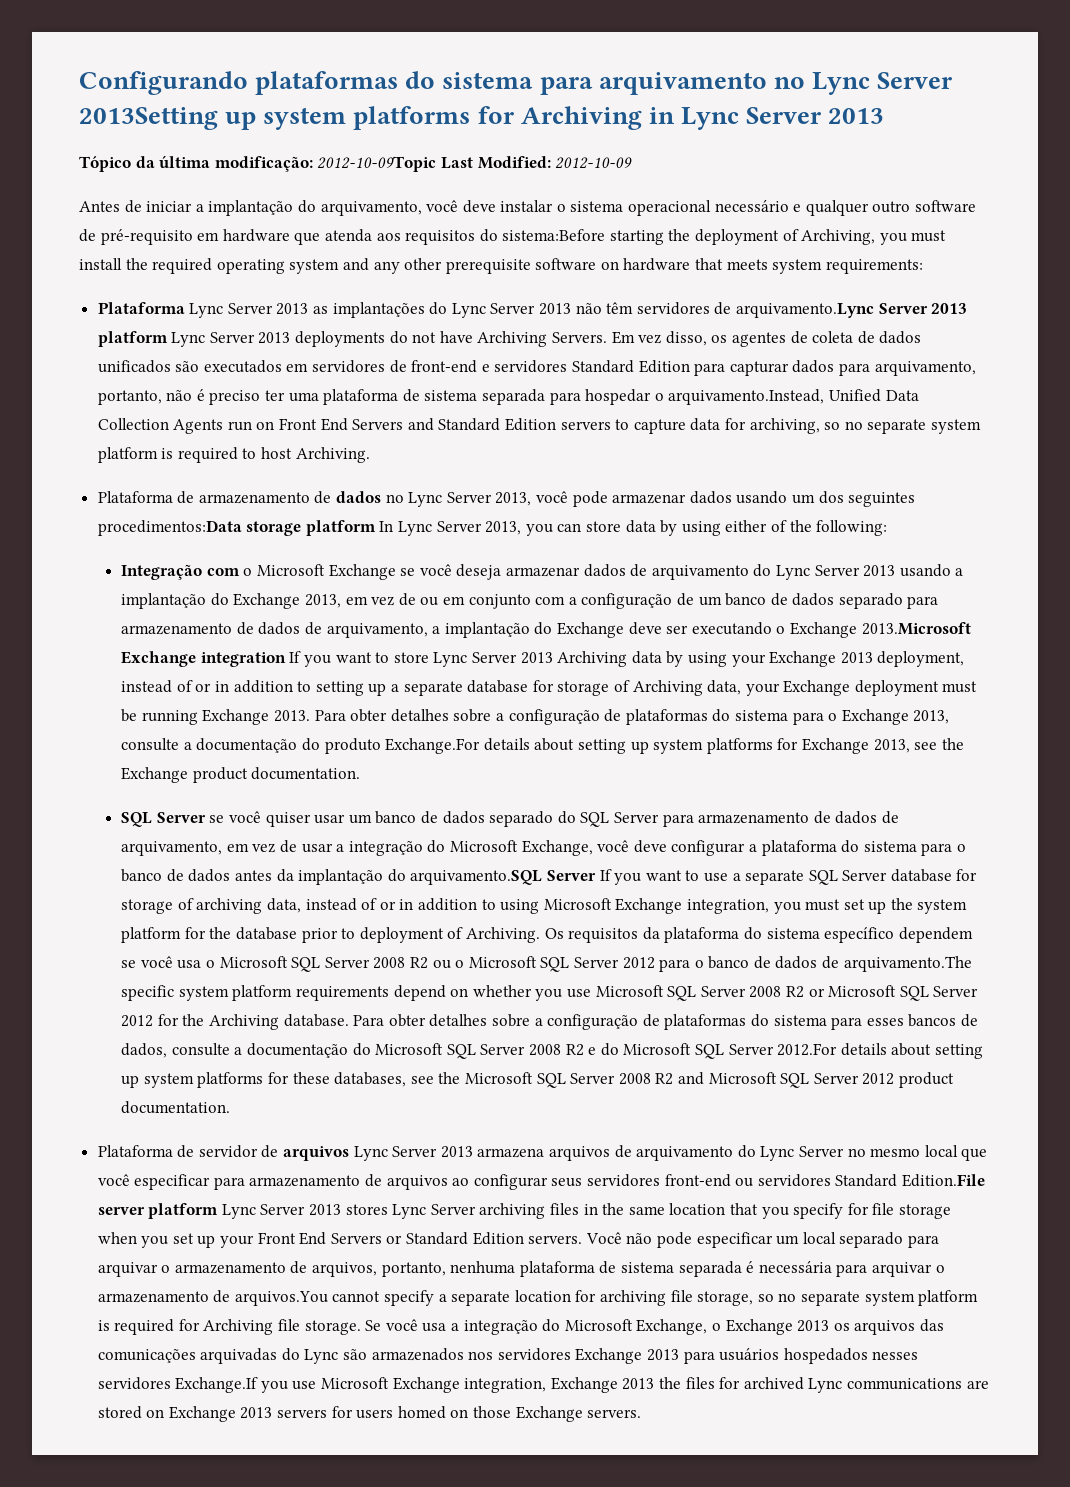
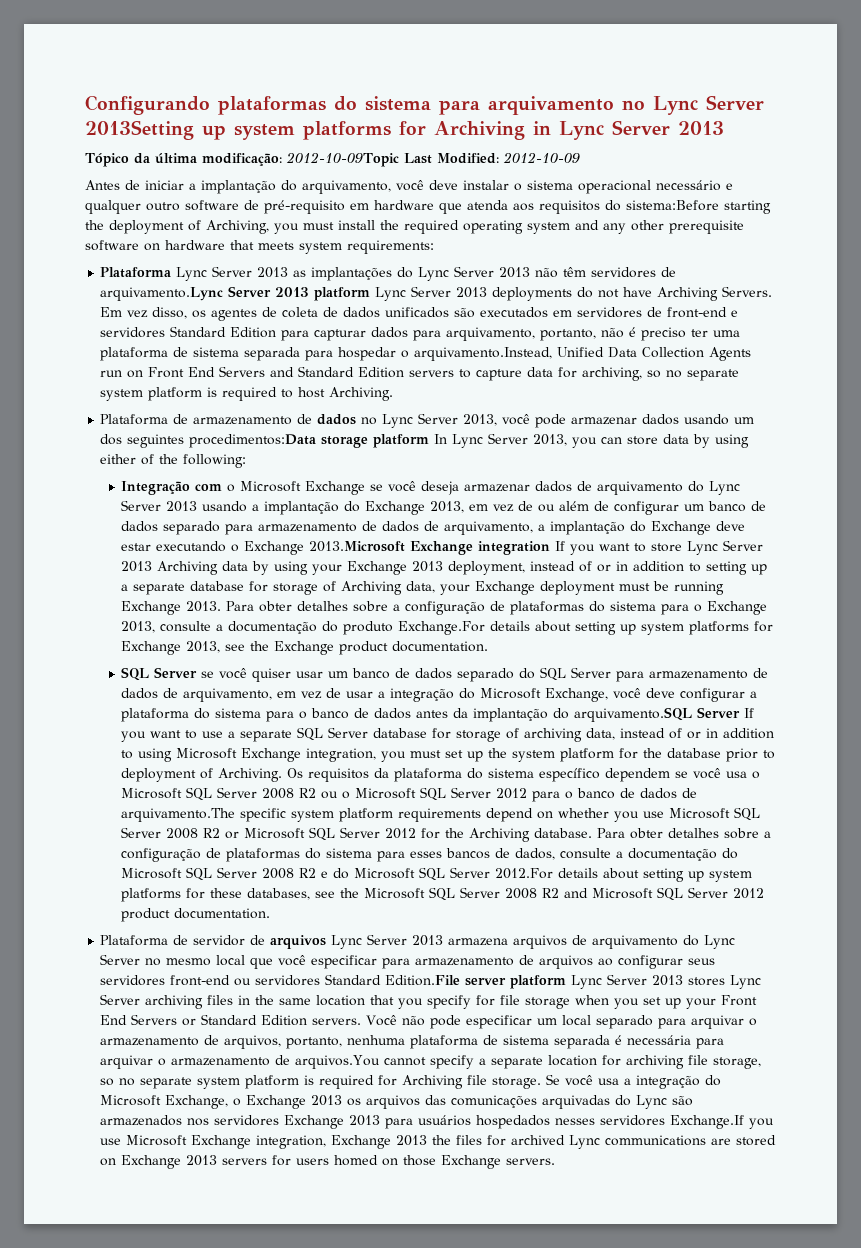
- Integração com o Microsoft Exchange se você deseja armazenar dados de arquivamento do Lync Server 2013 usando a implantação do Exchange 2013, em vez de ou em conjunto com a configuração de um banco de dados separado para armazenamento de dados de arquivamento, a implantação do Exchange deve ser executando o Exchange 2013.Microsoft Exchange integration If you want to store Lync Server 2013 Archiving data by using your Exchange 2013 deployment, instead of or in addition to setting up a separate database for storage of Archiving data, your Exchange deployment must be running Exchange 2013.
+ Integração com o Microsoft Exchange se você deseja armazenar dados de arquivamento do Lync Server 2013 usando a implantação do Exchange 2013, em vez de ou além de configurar um banco de dados separado para armazenamento de dados de arquivamento, a implantação do Exchange deve estar executando o Exchange 2013.Microsoft Exchange integration If you want to store Lync Server 2013 Archiving data by using your Exchange 2013 deployment, instead of or in addition to setting up a separate database for storage of Archiving data, your Exchange deployment must be running Exchange 2013.

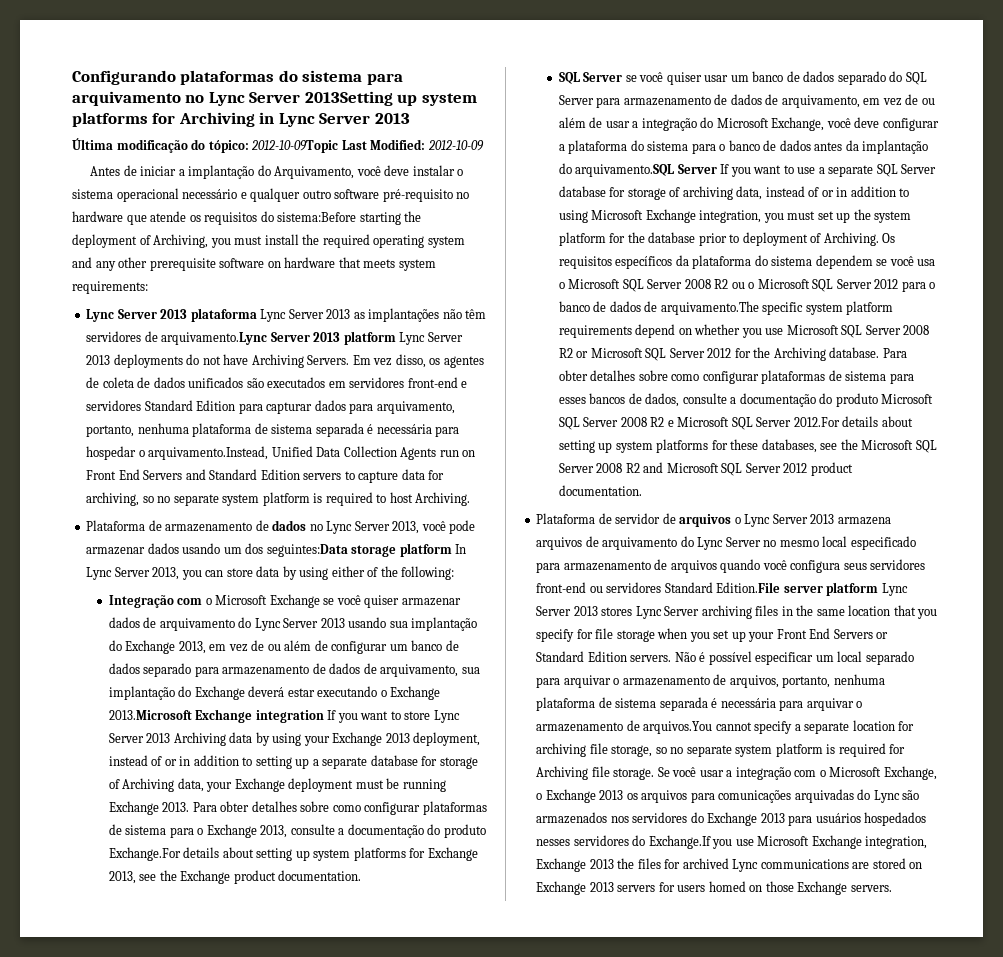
- Tópico da última modificação: 2012-10-09Topic Last Modified: 2012-10-09
+ Última modificação do tópico: 2012-10-09Topic Last Modified: 2012-10-09
- Antes de iniciar a implantação do arquivamento, você deve instalar o sistema operacional necessário e qualquer outro software de pré-requisito em hardware que atenda aos requisitos do sistema:Before starting the deployment of Archiving, you must install the required operating system and any other prerequisite software on hardware that meets system requirements:
+ Antes de iniciar a implantação do Arquivamento, você deve instalar o sistema operacional necessário e qualquer outro software pré-requisito no hardware que atende os requisitos do sistema:Before starting the deployment of Archiving, you must install the required operating system and any other prerequisite software on hardware that meets system requirements:
- Plataforma Lync Server 2013 as implantações do Lync Server 2013 não têm servidores de arquivamento.Lync Server 2013 platform Lync Server 2013 deployments do not have Archiving Servers.
+ Lync Server 2013 plataforma Lync Server 2013 as implantações não têm servidores de arquivamento.Lync Server 2013 platform Lync Server 2013 deployments do not have Archiving Servers.
- Em vez disso, os agentes de coleta de dados unificados são executados em servidores de front-end e servidores Standard Edition para capturar dados para arquivamento, portanto, não é preciso ter uma plataforma de sistema separada para hospedar o arquivamento.Instead, Unified Data Collection Agents run on Front End Servers and Standard Edition servers to capture data for archiving, so no separate system platform is required to host Archiving.
+ Em vez disso, os agentes de coleta de dados unificados são executados em servidores front-end e servidores Standard Edition para capturar dados para arquivamento, portanto, nenhuma plataforma de sistema separada é necessária para hospedar o arquivamento.Instead, Unified Data Collection Agents run on Front End Servers and Standard Edition servers to capture data for archiving, so no separate system platform is required to host Archiving.
- Plataforma de armazenamento de dados no Lync Server 2013, você pode armazenar dados usando um dos seguintes procedimentos:Data storage platform In Lync Server 2013, you can store data by using either of the following:
+ Plataforma de armazenamento de dados no Lync Server 2013, você pode armazenar dados usando um dos seguintes:Data storage platform In Lync Server 2013, you can store data by using either of the following:
- Integração com o Microsoft Exchange se você deseja armazenar dados de arquivamento do Lync Server 2013 usando a implantação do Exchange 2013, em vez de ou além de configurar um banco de dados separado para armazenamento de dados de arquivamento, a implantação do Exchange deve estar executando o Exchange 2013.Microsoft Exchange integration If you want to store Lync Server 2013 Archiving data by using your Exchange 2013 deployment, instead of or in addition to setting up a separate database for storage of Archiving data, your Exchange deployment must be running Exchange 2013.
+ Integração com o Microsoft Exchange se você quiser armazenar dados de arquivamento do Lync Server 2013 usando sua implantação do Exchange 2013, em vez de ou além de configurar um banco de dados separado para armazenamento de dados de arquivamento, sua implantação do Exchange deverá estar executando o Exchange 2013.Microsoft Exchange integration If you want to store Lync Server 2013 Archiving data by using your Exchange 2013 deployment, instead of or in addition to setting up a separate database for storage of Archiving data, your Exchange deployment must be running Exchange 2013.
- Para obter detalhes sobre a configuração de plataformas do sistema para o Exchange 2013, consulte a documentação do produto Exchange.For details about setting up system platforms for Exchange 2013, see the Exchange product documentation.
+ Para obter detalhes sobre como configurar plataformas de sistema para o Exchange 2013, consulte a documentação do produto Exchange.For details about setting up system platforms for Exchange 2013, see the Exchange product documentation.
- SQL Server se você quiser usar um banco de dados separado do SQL Server para armazenamento de dados de arquivamento, em vez de usar a integração do Microsoft Exchange, você deve configurar a plataforma do sistema para o banco de dados antes da implantação do arquivamento.SQL Server If you want to use a separate SQL Server database for storage of archiving data, instead of or in addition to using Microsoft Exchange integration, you must set up the system platform for the database prior to deployment of Archiving.
+ SQL Server se você quiser usar um banco de dados separado do SQL Server para armazenamento de dados de arquivamento, em vez de ou além de usar a integração do Microsoft Exchange, você deve configurar a plataforma do sistema para o banco de dados antes da implantação do arquivamento.SQL Server If you want to use a separate SQL Server database for storage of archiving data, instead of or in addition to using Microsoft Exchange integration, you must set up the system platform for the database prior to deployment of Archiving.
- Os requisitos da plataforma do sistema específico dependem se você usa o Microsoft SQL Server 2008 R2 ou o Microsoft SQL Server 2012 para o banco de dados de arquivamento.The specific system platform requirements depend on whether you use Microsoft SQL Server 2008 R2 or Microsoft SQL Server 2012 for the Archiving database.
+ Os requisitos específicos da plataforma do sistema dependem se você usa o Microsoft SQL Server 2008 R2 ou o Microsoft SQL Server 2012 para o banco de dados de arquivamento.The specific system platform requirements depend on whether you use Microsoft SQL Server 2008 R2 or Microsoft SQL Server 2012 for the Archiving database.
- Para obter detalhes sobre a configuração de plataformas do sistema para esses bancos de dados, consulte a documentação do Microsoft SQL Server 2008 R2 e do Microsoft SQL Server 2012.For details about setting up system platforms for these databases, see the Microsoft SQL Server 2008 R2 and Microsoft SQL Server 2012 product documentation.
+ Para obter detalhes sobre como configurar plataformas de sistema para esses bancos de dados, consulte a documentação do produto Microsoft SQL Server 2008 R2 e Microsoft SQL Server 2012.For details about setting up system platforms for these databases, see the Microsoft SQL Server 2008 R2 and Microsoft SQL Server 2012 product documentation.
- Plataforma de servidor de arquivos Lync Server 2013 armazena arquivos de arquivamento do Lync Server no mesmo local que você especificar para armazenamento de arquivos ao configurar seus servidores front-end ou servidores Standard Edition.File server platform Lync Server 2013 stores Lync Server archiving files in the same location that you specify for file storage when you set up your Front End Servers or Standard Edition servers.
+ Plataforma de servidor de arquivos o Lync Server 2013 armazena arquivos de arquivamento do Lync Server no mesmo local especificado para armazenamento de arquivos quando você configura seus servidores front-end ou servidores Standard Edition.File server platform Lync Server 2013 stores Lync Server archiving files in the same location that you specify for file storage when you set up your Front End Servers or Standard Edition servers.
- Você não pode especificar um local separado para arquivar o armazenamento de arquivos, portanto, nenhuma plataforma de sistema separada é necessária para arquivar o armazenamento de arquivos.You cannot specify a separate location for archiving file storage, so no separate system platform is required for Archiving file storage.
+ Não é possível especificar um local separado para arquivar o armazenamento de arquivos, portanto, nenhuma plataforma de sistema separada é necessária para arquivar o armazenamento de arquivos.You cannot specify a separate location for archiving file storage, so no separate system platform is required for Archiving file storage.
- Se você usa a integração do Microsoft Exchange, o Exchange 2013 os arquivos das comunicações arquivadas do Lync são armazenados nos servidores Exchange 2013 para usuários hospedados nesses servidores Exchange.If you use Microsoft Exchange integration, Exchange 2013 the files for archived Lync communications are stored on Exchange 2013 servers for users homed on those Exchange servers.
+ Se você usar a integração com o Microsoft Exchange, o Exchange 2013 os arquivos para comunicações arquivadas do Lync são armazenados nos servidores do Exchange 2013 para usuários hospedados nesses servidores do Exchange.If you use Microsoft Exchange integration, Exchange 2013 the files for archived Lync communications are stored on Exchange 2013 servers for users homed on those Exchange servers.

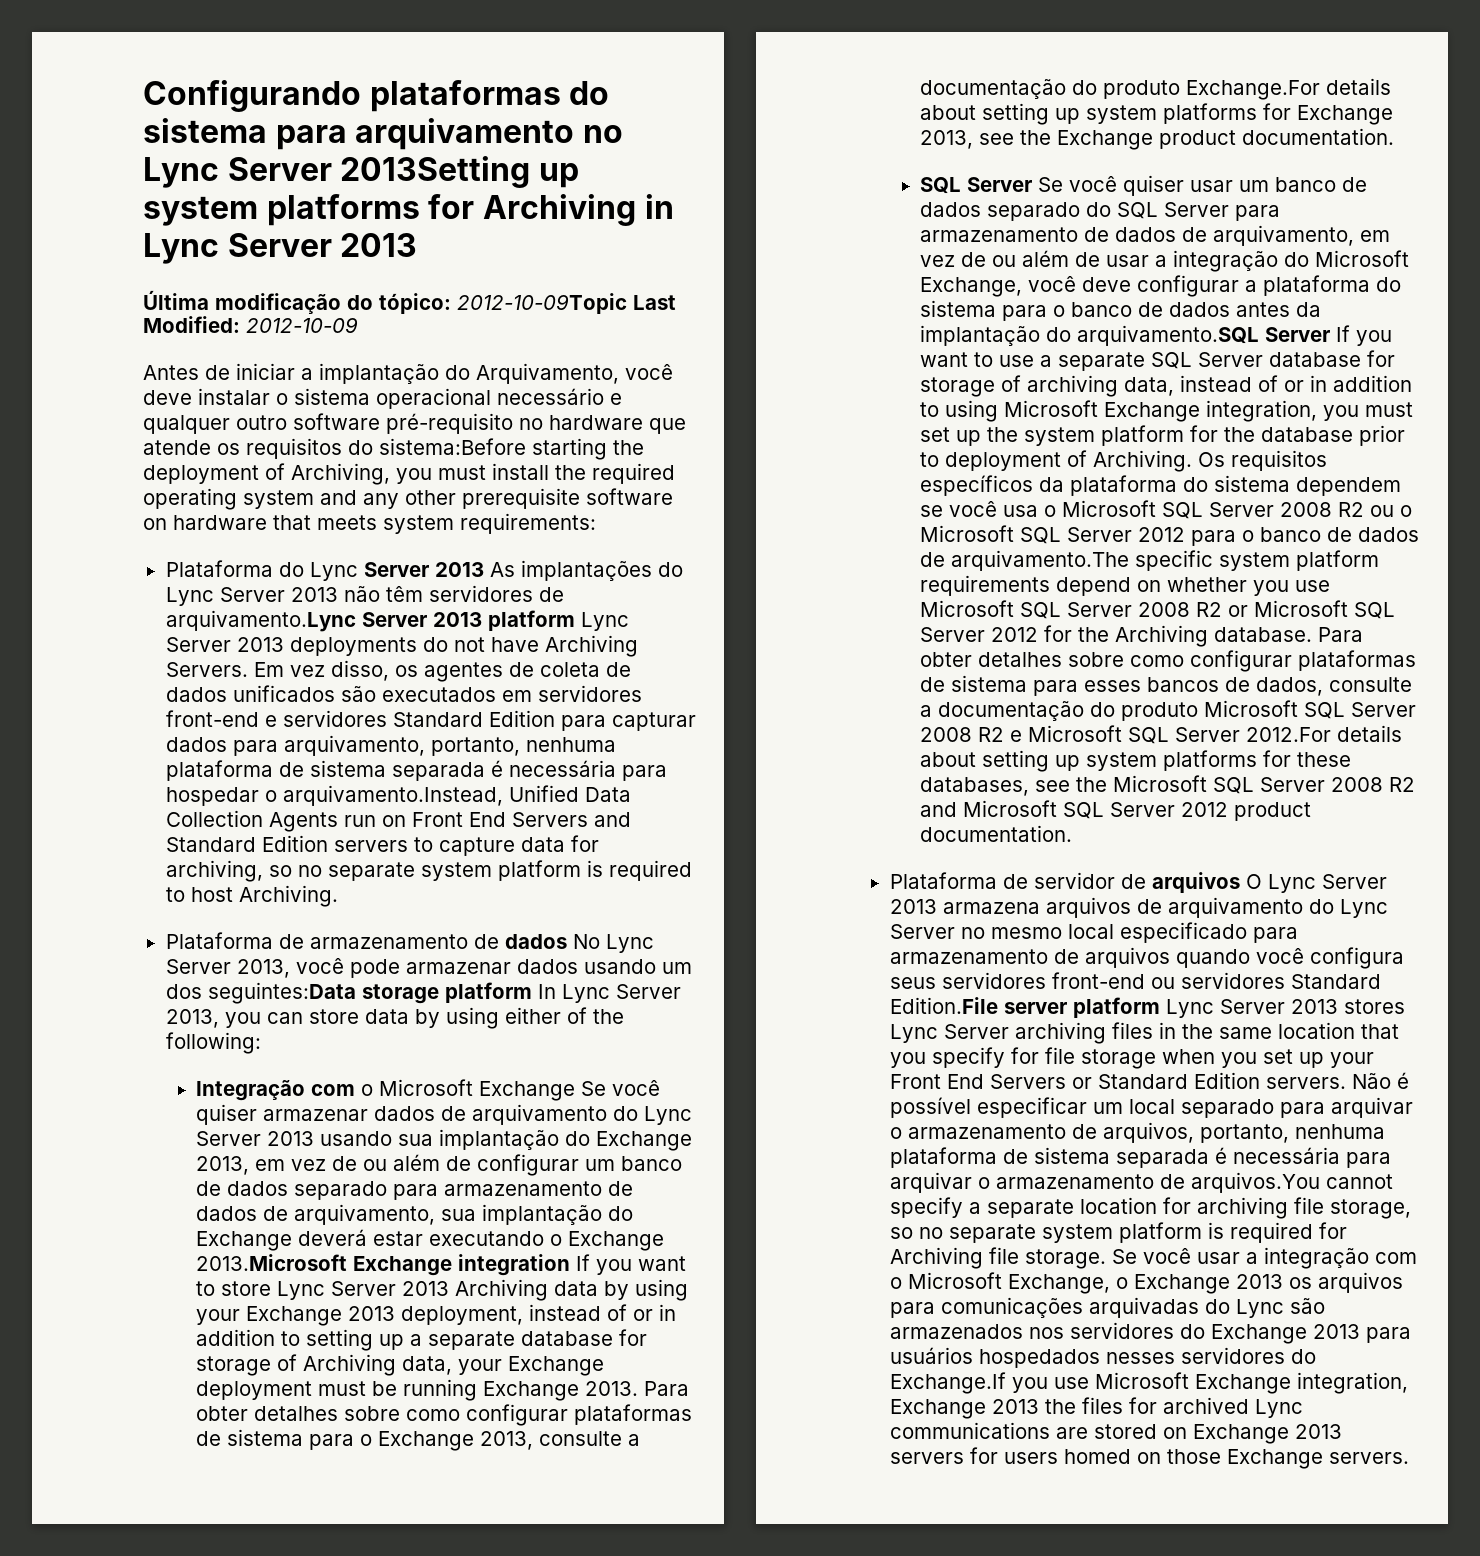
- Lync Server 2013 plataforma Lync Server 2013 as implantações não têm servidores de arquivamento.Lync Server 2013 platform Lync Server 2013 deployments do not have Archiving Servers.
+ Plataforma do Lync Server 2013 As implantações do Lync Server 2013 não têm servidores de arquivamento.Lync Server 2013 platform Lync Server 2013 deployments do not have Archiving Servers.
- Plataforma de armazenamento de dados no Lync Server 2013, você pode armazenar dados usando um dos seguintes:Data storage platform In Lync Server 2013, you can store data by using either of the following:
+ Plataforma de armazenamento de dados No Lync Server 2013, você pode armazenar dados usando um dos seguintes:Data storage platform In Lync Server 2013, you can store data by using either of the following:
- Integração com o Microsoft Exchange se você quiser armazenar dados de arquivamento do Lync Server 2013 usando sua implantação do Exchange 2013, em vez de ou além de configurar um banco de dados separado para armazenamento de dados de arquivamento, sua implantação do Exchange deverá estar executando o Exchange 2013.Microsoft Exchange integration If you want to store Lync Server 2013 Archiving data by using your Exchange 2013 deployment, instead of or in addition to setting up a separate database for storage of Archiving data, your Exchange deployment must be running Exchange 2013.
+ Integração com o Microsoft Exchange Se você quiser armazenar dados de arquivamento do Lync Server 2013 usando sua implantação do Exchange 2013, em vez de ou além de configurar um banco de dados separado para armazenamento de dados de arquivamento, sua implantação do Exchange deverá estar executando o Exchange 2013.Microsoft Exchange integration If you want to store Lync Server 2013 Archiving data by using your Exchange 2013 deployment, instead of or in addition to setting up a separate database for storage of Archiving data, your Exchange deployment must be running Exchange 2013.
- SQL Server se você quiser usar um banco de dados separado do SQL Server para armazenamento de dados de arquivamento, em vez de ou além de usar a integração do Microsoft Exchange, você deve configurar a plataforma do sistema para o banco de dados antes da implantação do arquivamento.SQL Server If you want to use a separate SQL Server database for storage of archiving data, instead of or in addition to using Microsoft Exchange integration, you must set up the system platform for the database prior to deployment of Archiving.
+ SQL Server Se você quiser usar um banco de dados separado do SQL Server para armazenamento de dados de arquivamento, em vez de ou além de usar a integração do Microsoft Exchange, você deve configurar a plataforma do sistema para o banco de dados antes da implantação do arquivamento.SQL Server If you want to use a separate SQL Server database for storage of archiving data, instead of or in addition to using Microsoft Exchange integration, you must set up the system platform for the database prior to deployment of Archiving.
- Plataforma de servidor de arquivos o Lync Server 2013 armazena arquivos de arquivamento do Lync Server no mesmo local especificado para armazenamento de arquivos quando você configura seus servidores front-end ou servidores Standard Edition.File server platform Lync Server 2013 stores Lync Server archiving files in the same location that you specify for file storage when you set up your Front End Servers or Standard Edition servers.
+ Plataforma de servidor de arquivos O Lync Server 2013 armazena arquivos de arquivamento do Lync Server no mesmo local especificado para armazenamento de arquivos quando você configura seus servidores front-end ou servidores Standard Edition.File server platform Lync Server 2013 stores Lync Server archiving files in the same location that you specify for file storage when you set up your Front End Servers or Standard Edition servers.

